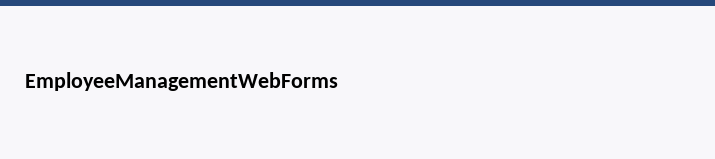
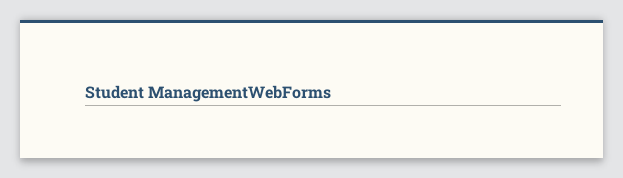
- EmployeeManagementWebForms
+ Student ManagementWebForms

